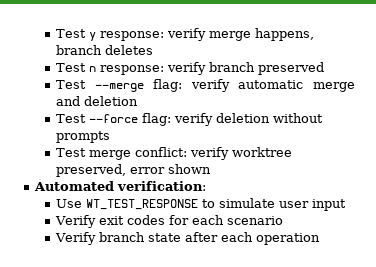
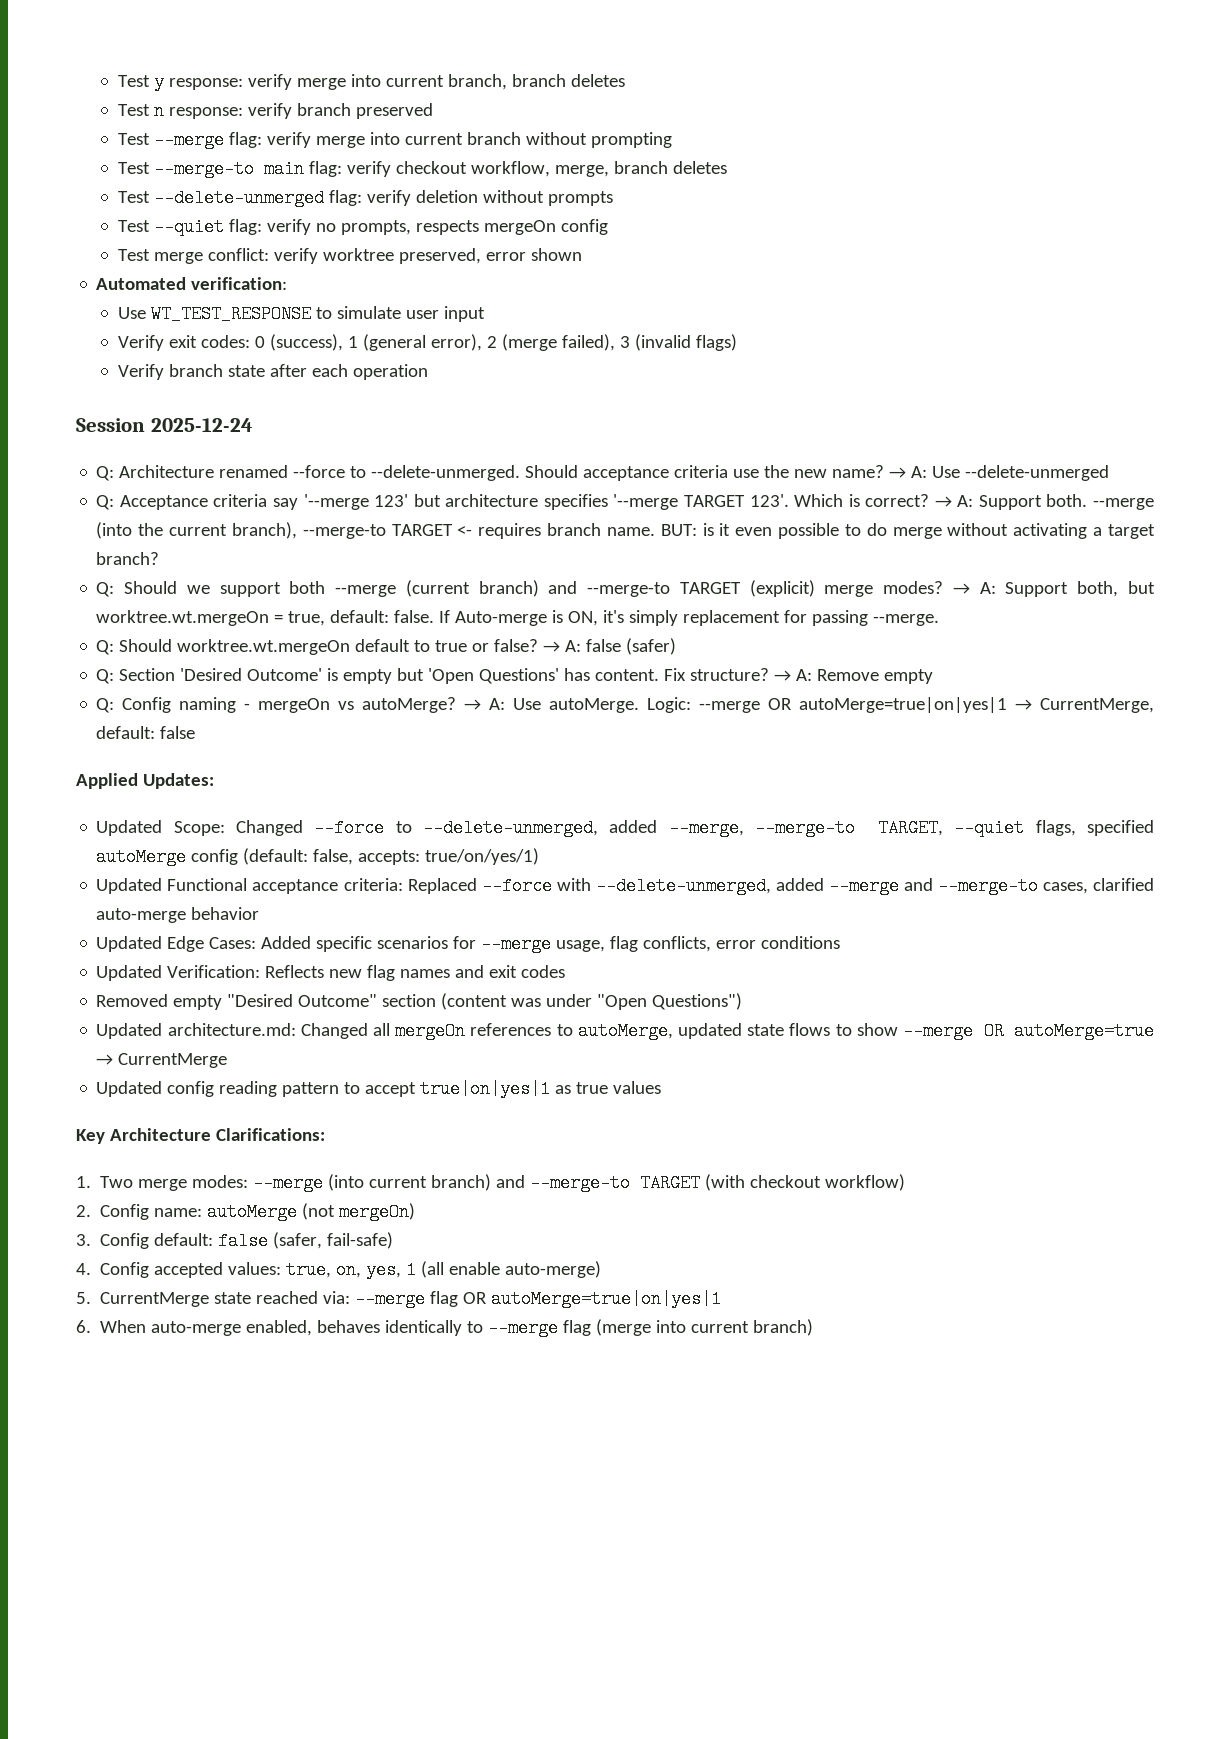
- Test y response: verify merge happens, branch deletes
+ Test y response: verify merge into current branch, branch deletes
- Test --merge flag: verify automatic merge and deletion
- Test --force flag: verify deletion without prompts
+ Test --merge flag: verify merge into current branch without prompting
+ Test --merge-to main flag: verify checkout workflow, merge, branch deletes
+ Test --delete-unmerged flag: verify deletion without prompts
+ Test --quiet flag: verify no prompts, respects mergeOn config
- Verify exit codes for each scenario
+ Verify exit codes: 0 (success), 1 (general error), 2 (merge failed), 3 (invalid flags)
+ Session 2025-12-24
+ Q: Architecture renamed --force to --delete-unmerged. Should acceptance criteria use the new name? → A: Use --delete-unmerged
+ Q: Acceptance criteria say '--merge 123' but architecture specifies '--merge TARGET 123'. Which is correct? → A: Support both. --merge (into the current branch), --merge-to TARGET <- requires branch name. BUT: is it even possible to do merge without activating a target branch?
+ Q: Should we support both --merge (current branch) and --merge-to TARGET (explicit) merge modes? → A: Support both, but worktree.wt.mergeOn = true, default: false. If Auto-merge is ON, it's simply replacement for passing --merge.
+ Q: Should worktree.wt.mergeOn default to true or false? → A: false (safer)
+ Q: Section 'Desired Outcome' is empty but 'Open Questions' has content. Fix structure? → A: Remove empty
+ Q: Config naming - mergeOn vs autoMerge? → A: Use autoMerge. Logic: --merge OR autoMerge=true|on|yes|1 → CurrentMerge, default: false
+ Applied Updates:
+ Updated Scope: Changed --force to --delete-unmerged, added --merge, --merge-to TARGET, --quiet flags, specified autoMerge config (default: false, accepts: true/on/yes/1)
+ Updated Functional acceptance criteria: Replaced --force with --delete-unmerged, added --merge and --merge-to cases, clarified auto-merge behavior
+ Updated Edge Cases: Added specific scenarios for --merge usage, flag conflicts, error conditions
+ Updated Verification: Reflects new flag names and exit codes
+ Removed empty "Desired Outcome" section (content was under "Open Questions")
+ Updated architecture.md: Changed all mergeOn references to autoMerge, updated state flows to show --merge OR autoMerge=true → CurrentMerge
+ Updated config reading pattern to accept true|on|yes|1 as true values
+ Key Architecture Clarifications:
+ 1. Two merge modes: --merge (into current branch) and --merge-to TARGET (with checkout workflow)
+ 2. Config name: autoMerge (not mergeOn)
+ 3. Config default: false (safer, fail-safe)
+ 4. Config accepted values: true, on, yes, 1 (all enable auto-merge)
+ 5. CurrentMerge state reached via: --merge flag OR autoMerge=true|on|yes|1
+ 6. When auto-merge enabled, behaves identically to --merge flag (merge into current branch)

